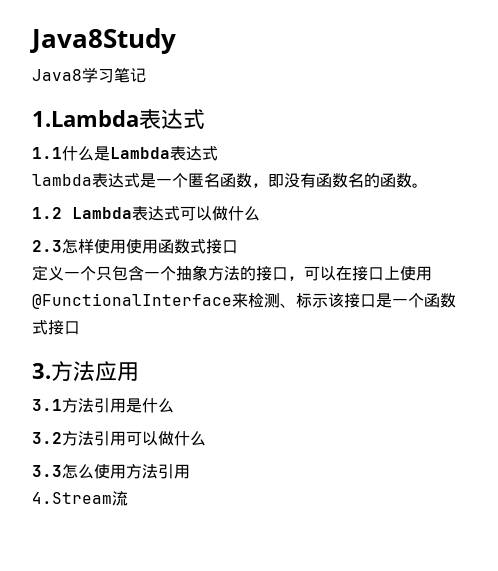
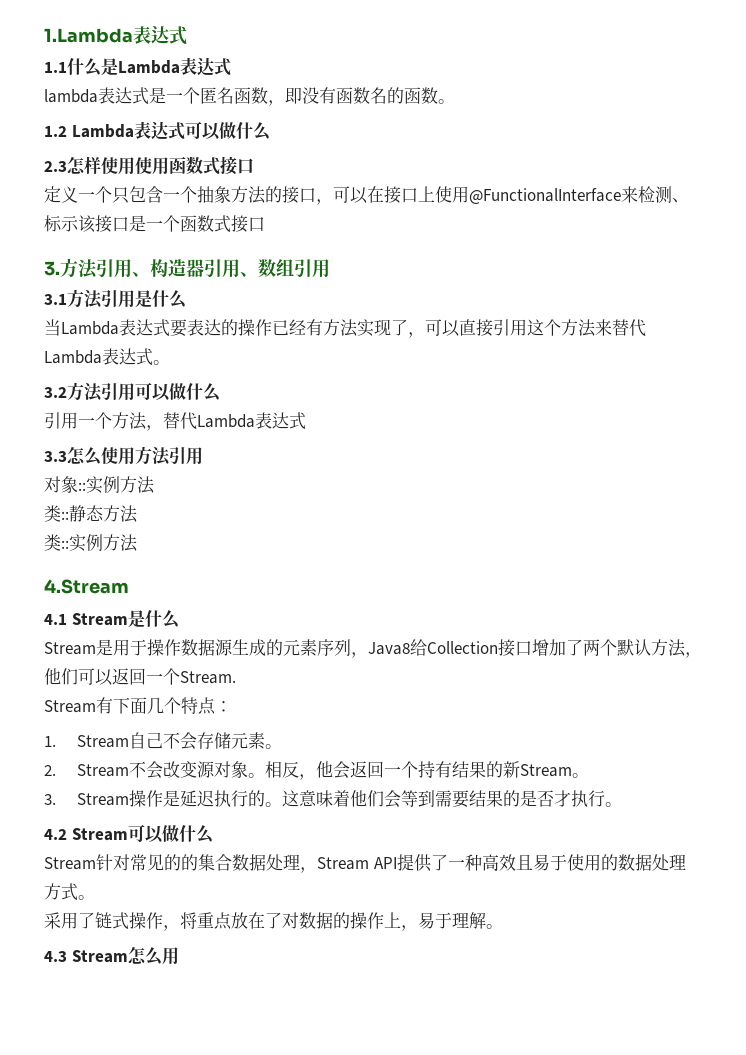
- Java8Study
- Java8学习笔记
- 3.方法应用
+ 3.方法引用、构造器引用、数组引用
+ 当Lambda表达式要表达的操作已经有方法实现了，可以直接引用这个方法来替代Lambda表达式。
+ 引用一个方法，替代Lambda表达式
- 4.Stream流
+ 对象::实例方法
+ 类::静态方法
+ 类::实例方法
+ 4.Stream
+ 4.1 Stream是什么
+ Stream是用于操作数据源生成的元素序列，Java8给Collection接口增加了两个默认方法，他们可以返回一个Stream.
+ Stream有下面几个特点：
+ 1. Stream自己不会存储元素。
+ 2. Stream不会改变源对象。相反，他会返回一个持有结果的新Stream。
+ 3. Stream操作是延迟执行的。这意味着他们会等到需要结果的是否才执行。
+ 4.2 Stream可以做什么
+ Stream针对常见的的集合数据处理，Stream API提供了一种高效且易于使用的数据处理方式。
+ 采用了链式操作，将重点放在了对数据的操作上，易于理解。
+ 4.3 Stream怎么用

